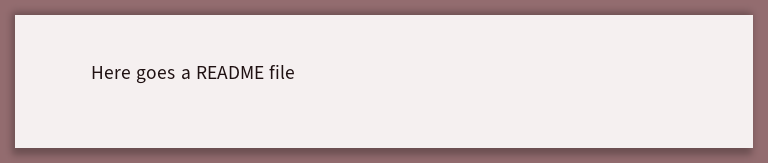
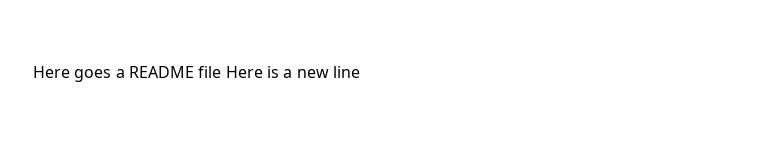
- Here goes a README file
+ Here goes a README file Here is a new line

